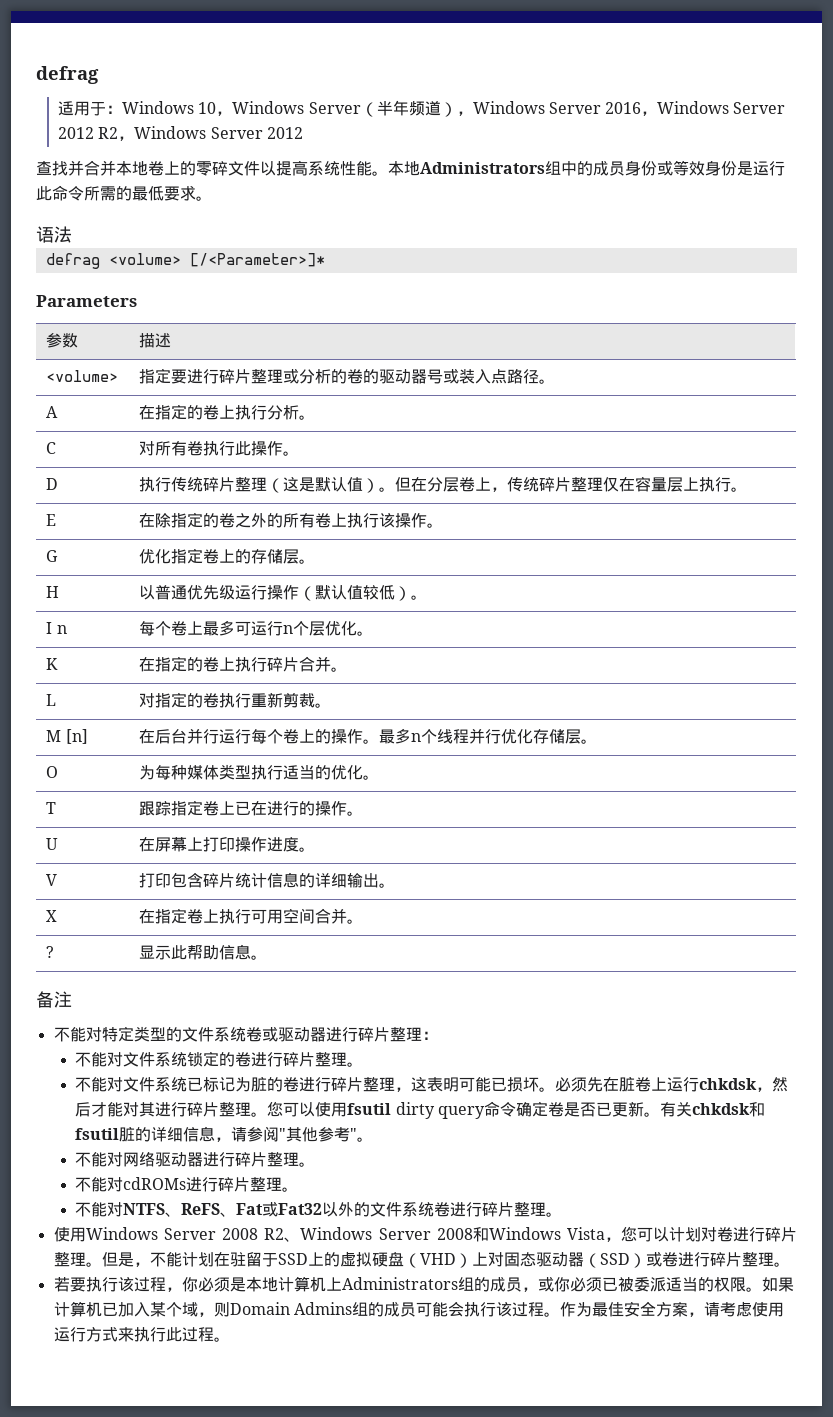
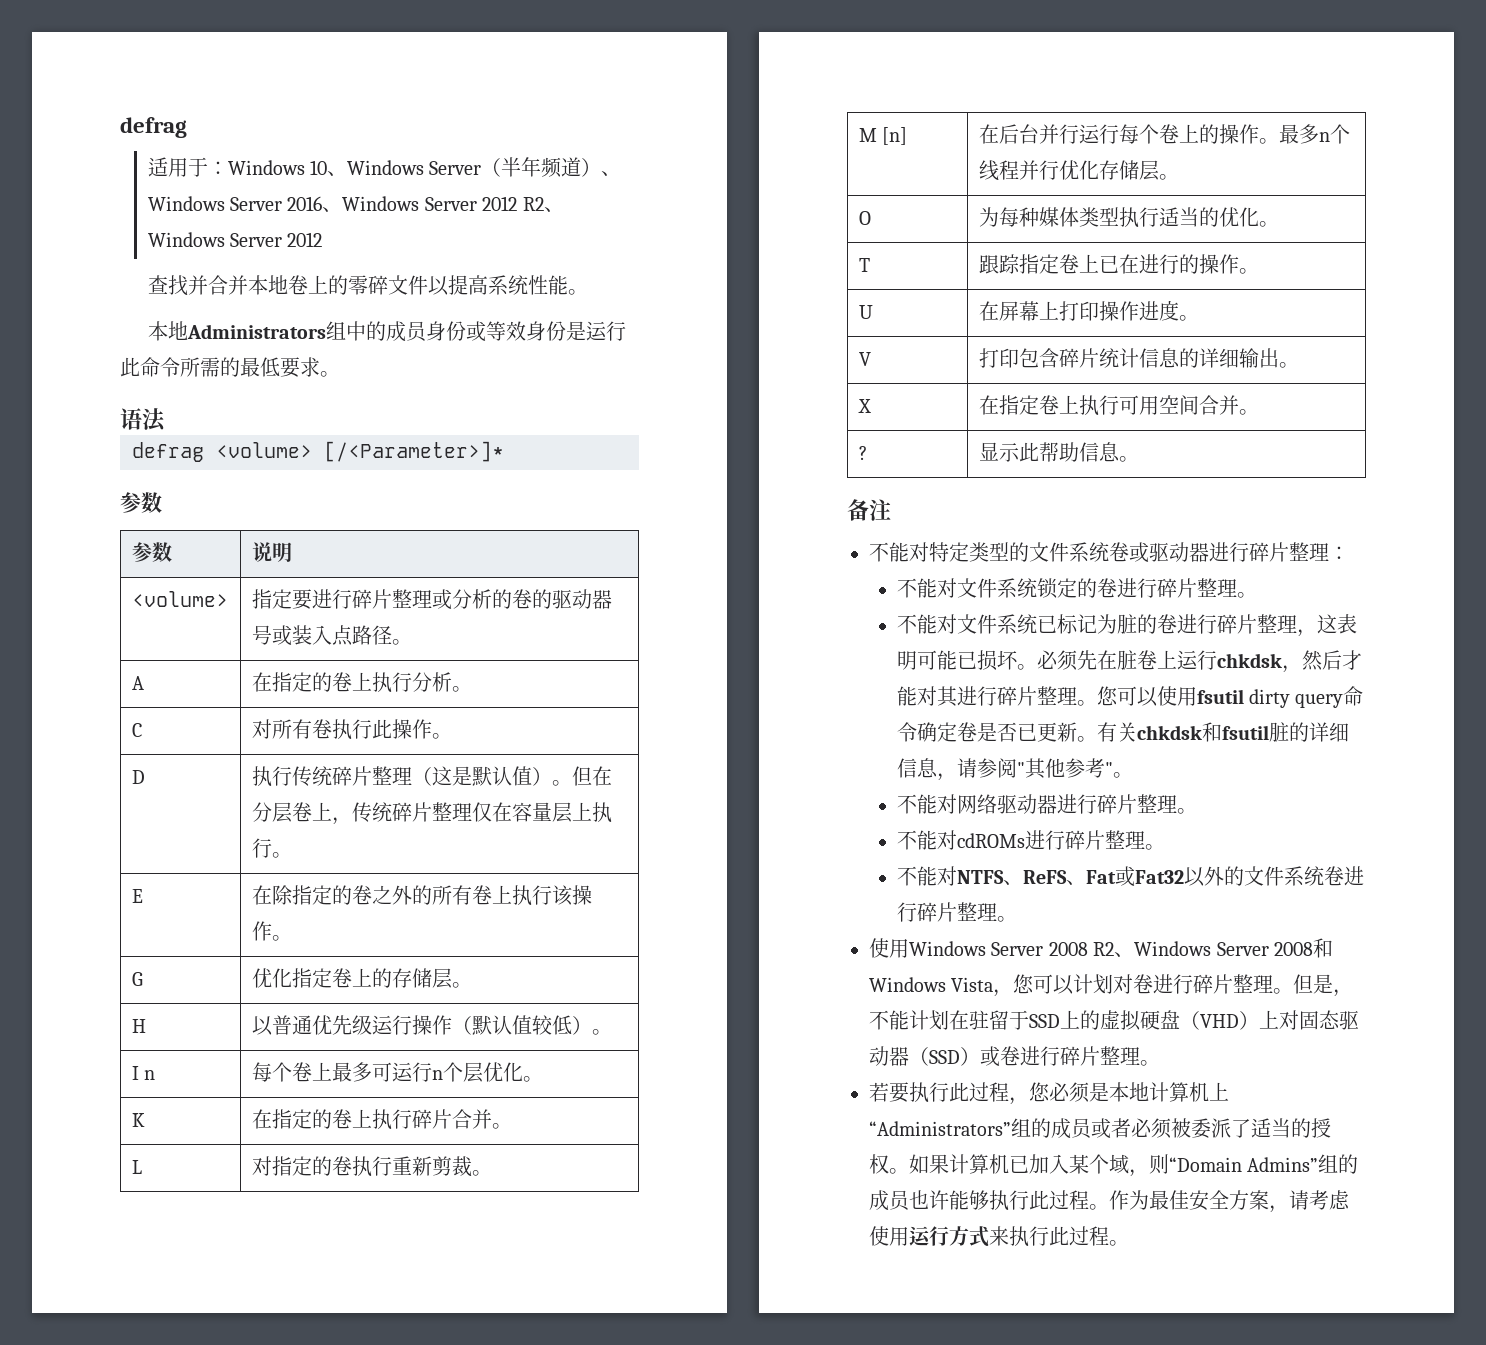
- 适用于：Windows 10，Windows Server（半年频道），Windows Server 2016，Windows Server 2012 R2，Windows Server 2012
+ 适用于：Windows 10、Windows Server（半年频道）、Windows Server 2016、Windows Server 2012 R2、Windows Server 2012
- 查找并合并本地卷上的零碎文件以提高系统性能。本地Administrators组中的成员身份或等效身份是运行此命令所需的最低要求。
+ 查找并合并本地卷上的零碎文件以提高系统性能。
+ 本地Administrators组中的成员身份或等效身份是运行此命令所需的最低要求。
  defrag <volume> [/<Parameter>]*
- Parameters
+ 参数
- 参数 | 描述
+ 参数 | 说明
- 若要执行该过程，你必须是本地计算机上Administrators组的成员，或你必须已被委派适当的权限。
+ 若要执行此过程，您必须是本地计算机上“Administrators”组的成员或者必须被委派了适当的授权。
- 如果计算机已加入某个域，则Domain Admins组的成员可能会执行该过程。
+ 如果计算机已加入某个域，则“Domain Admins”组的成员也许能够执行此过程。

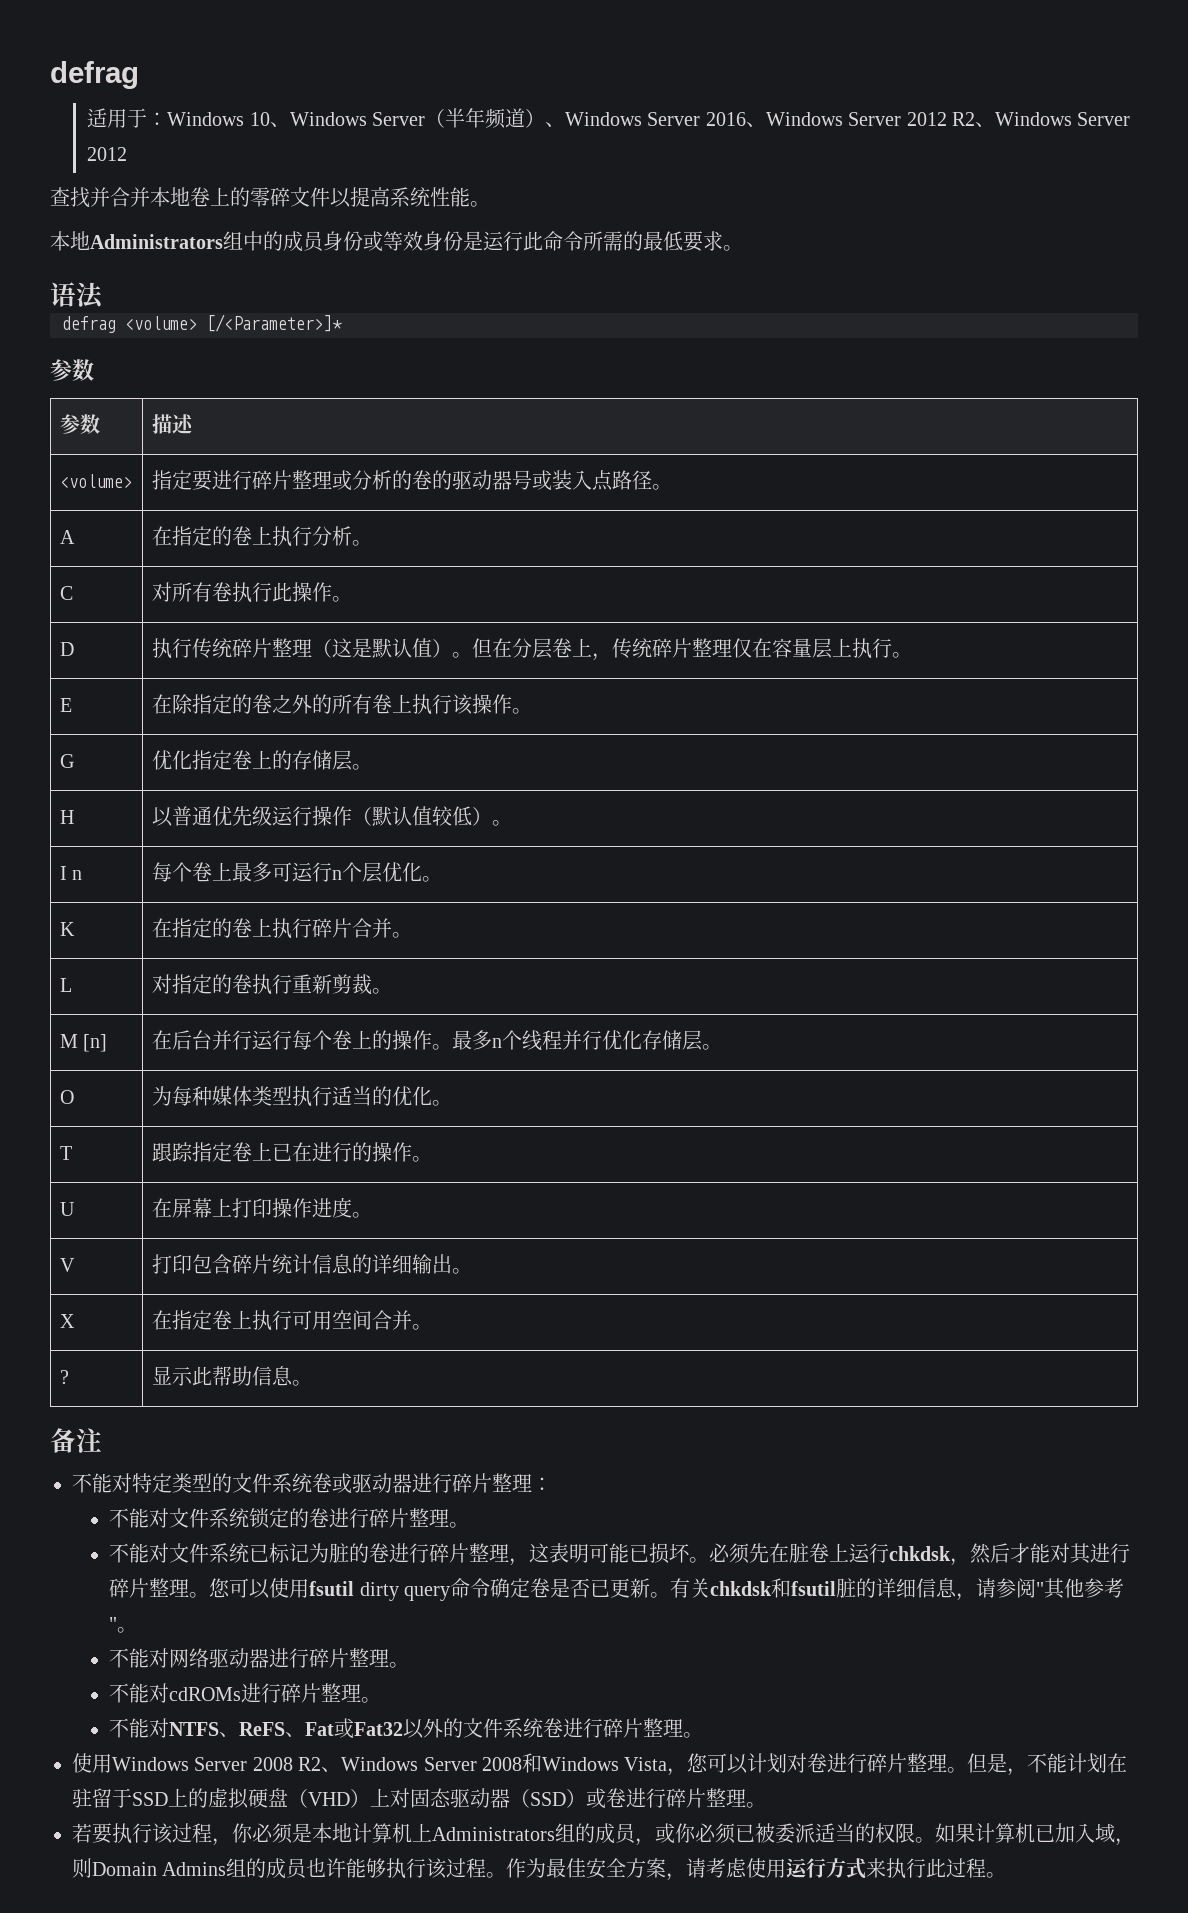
- 参数 | 说明
+ 参数 | 描述
- 若要执行此过程，您必须是本地计算机上“Administrators”组的成员或者必须被委派了适当的授权。
+ 若要执行该过程，你必须是本地计算机上Administrators组的成员，或你必须已被委派适当的权限。
- 如果计算机已加入某个域，则“Domain Admins”组的成员也许能够执行此过程。
+ 如果计算机已加入域，则Domain Admins组的成员也许能够执行该过程。

